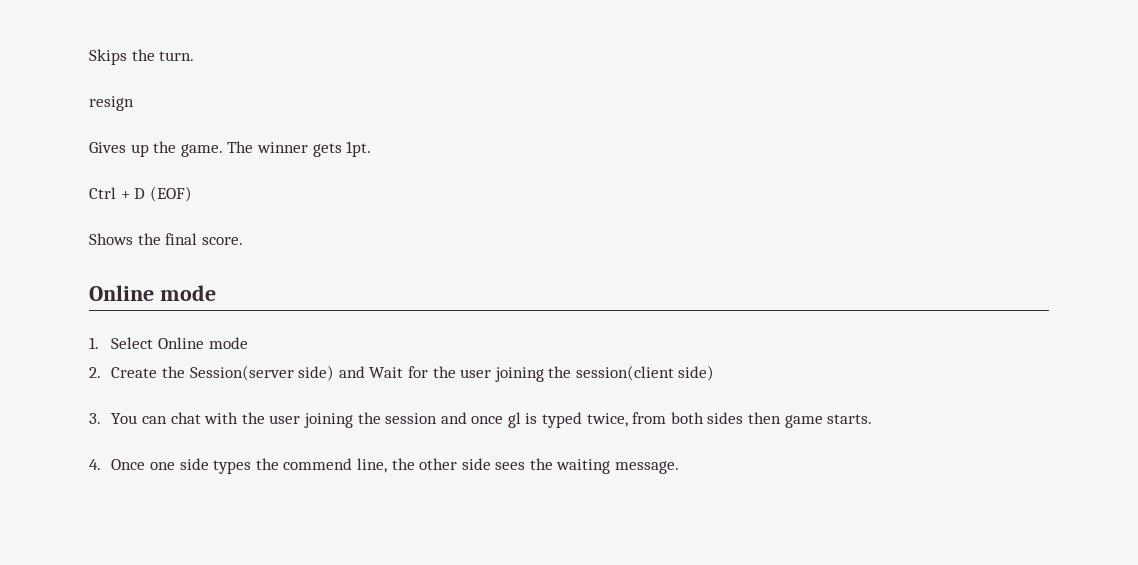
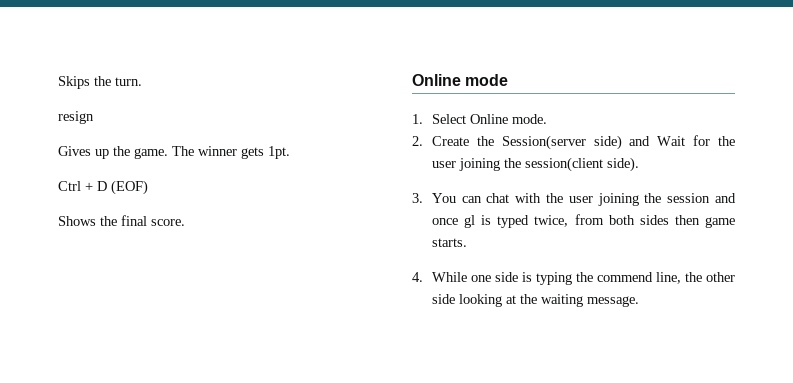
- 1. Select Online mode
+ 1. Select Online mode.
- 2. Create the Session(server side) and Wait for the user joining the session(client side)
+ 2. Create the Session(server side) and Wait for the user joining the session(client side).
- 4. Once one side types the commend line, the other side sees the waiting message.
+ 4. While one side is typing the commend line, the other side looking at the waiting message.

